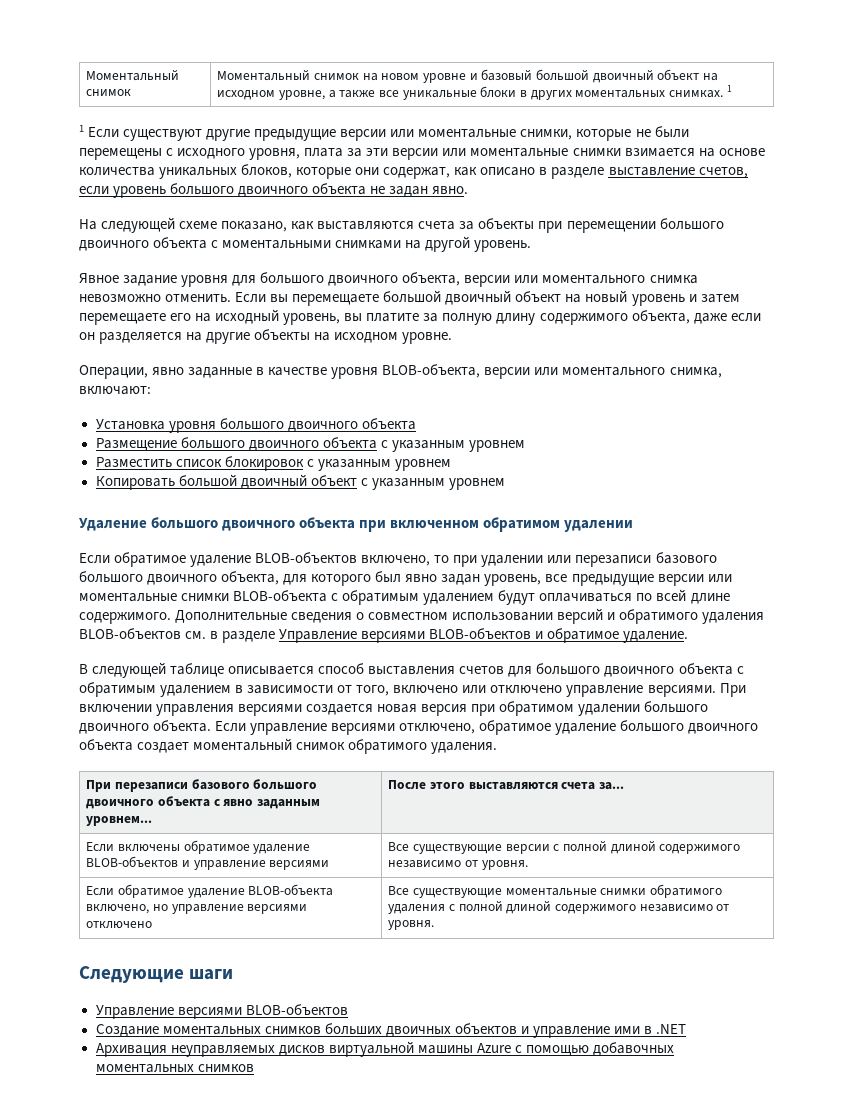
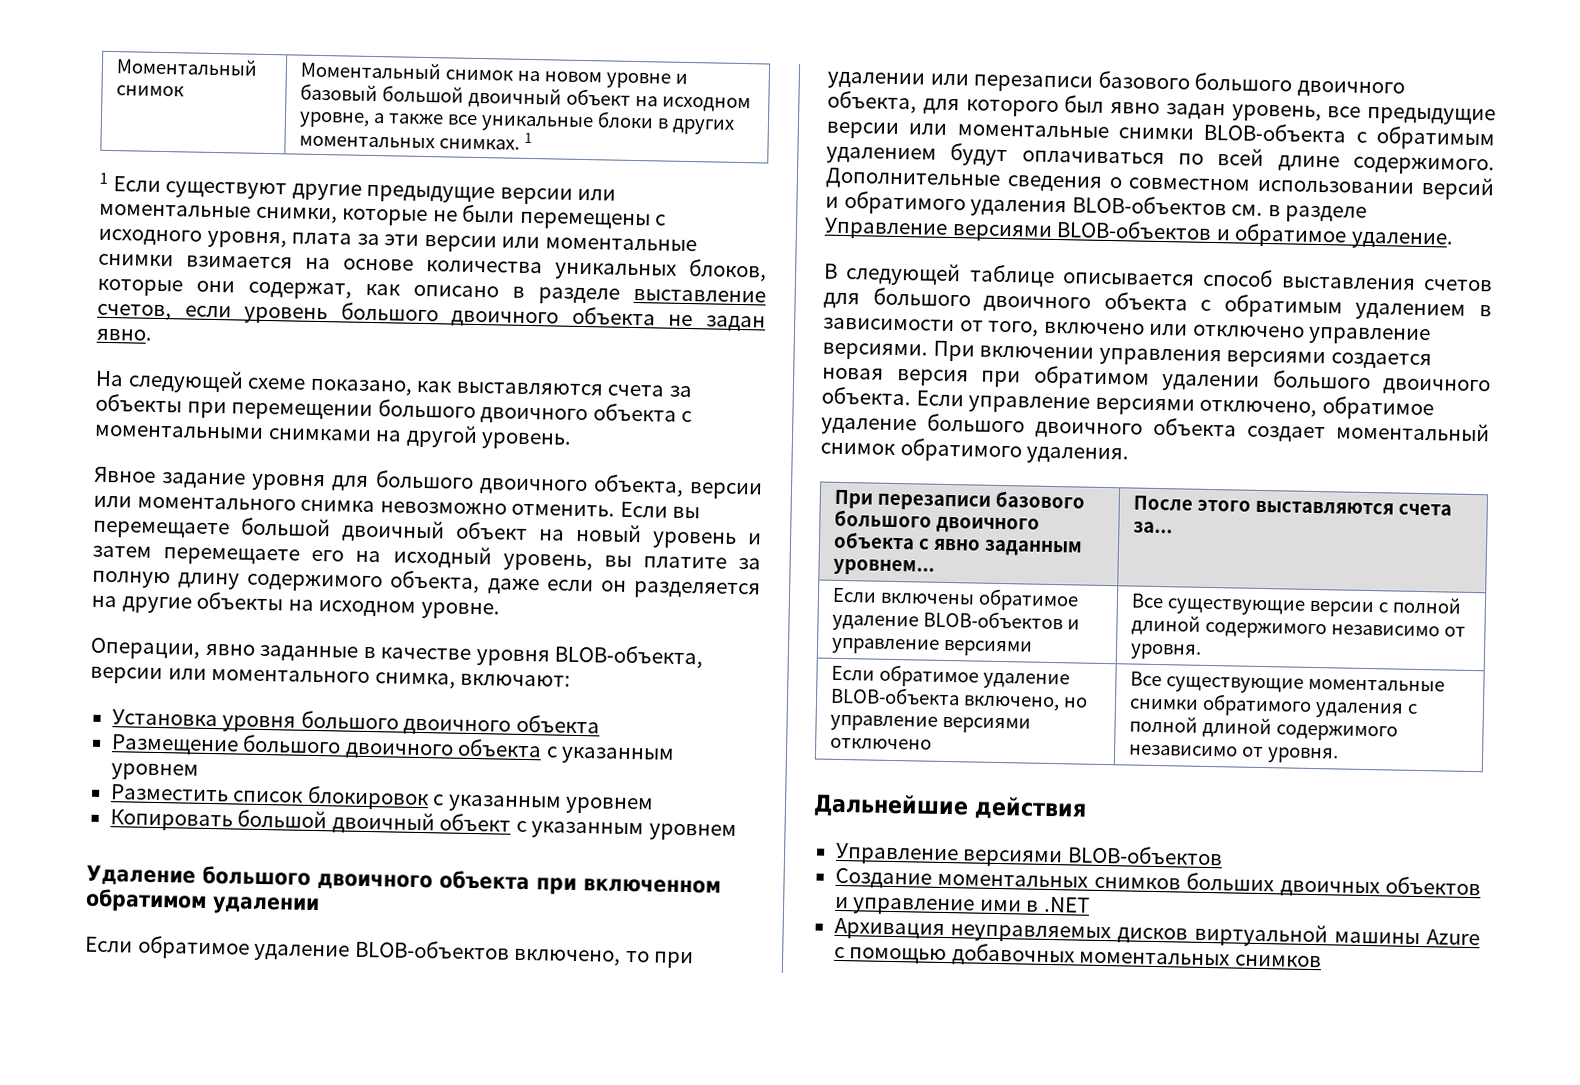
- Следующие шаги
+ Дальнейшие действия

